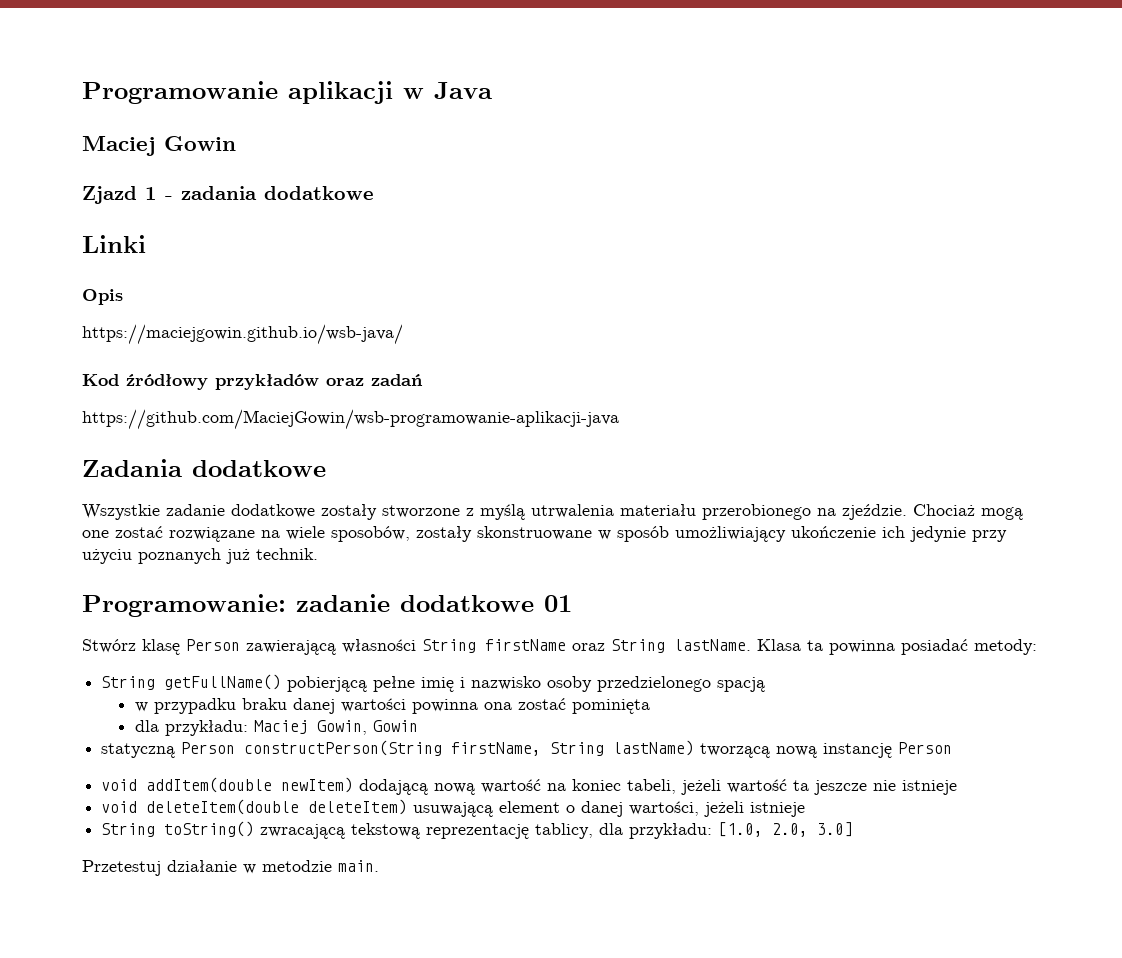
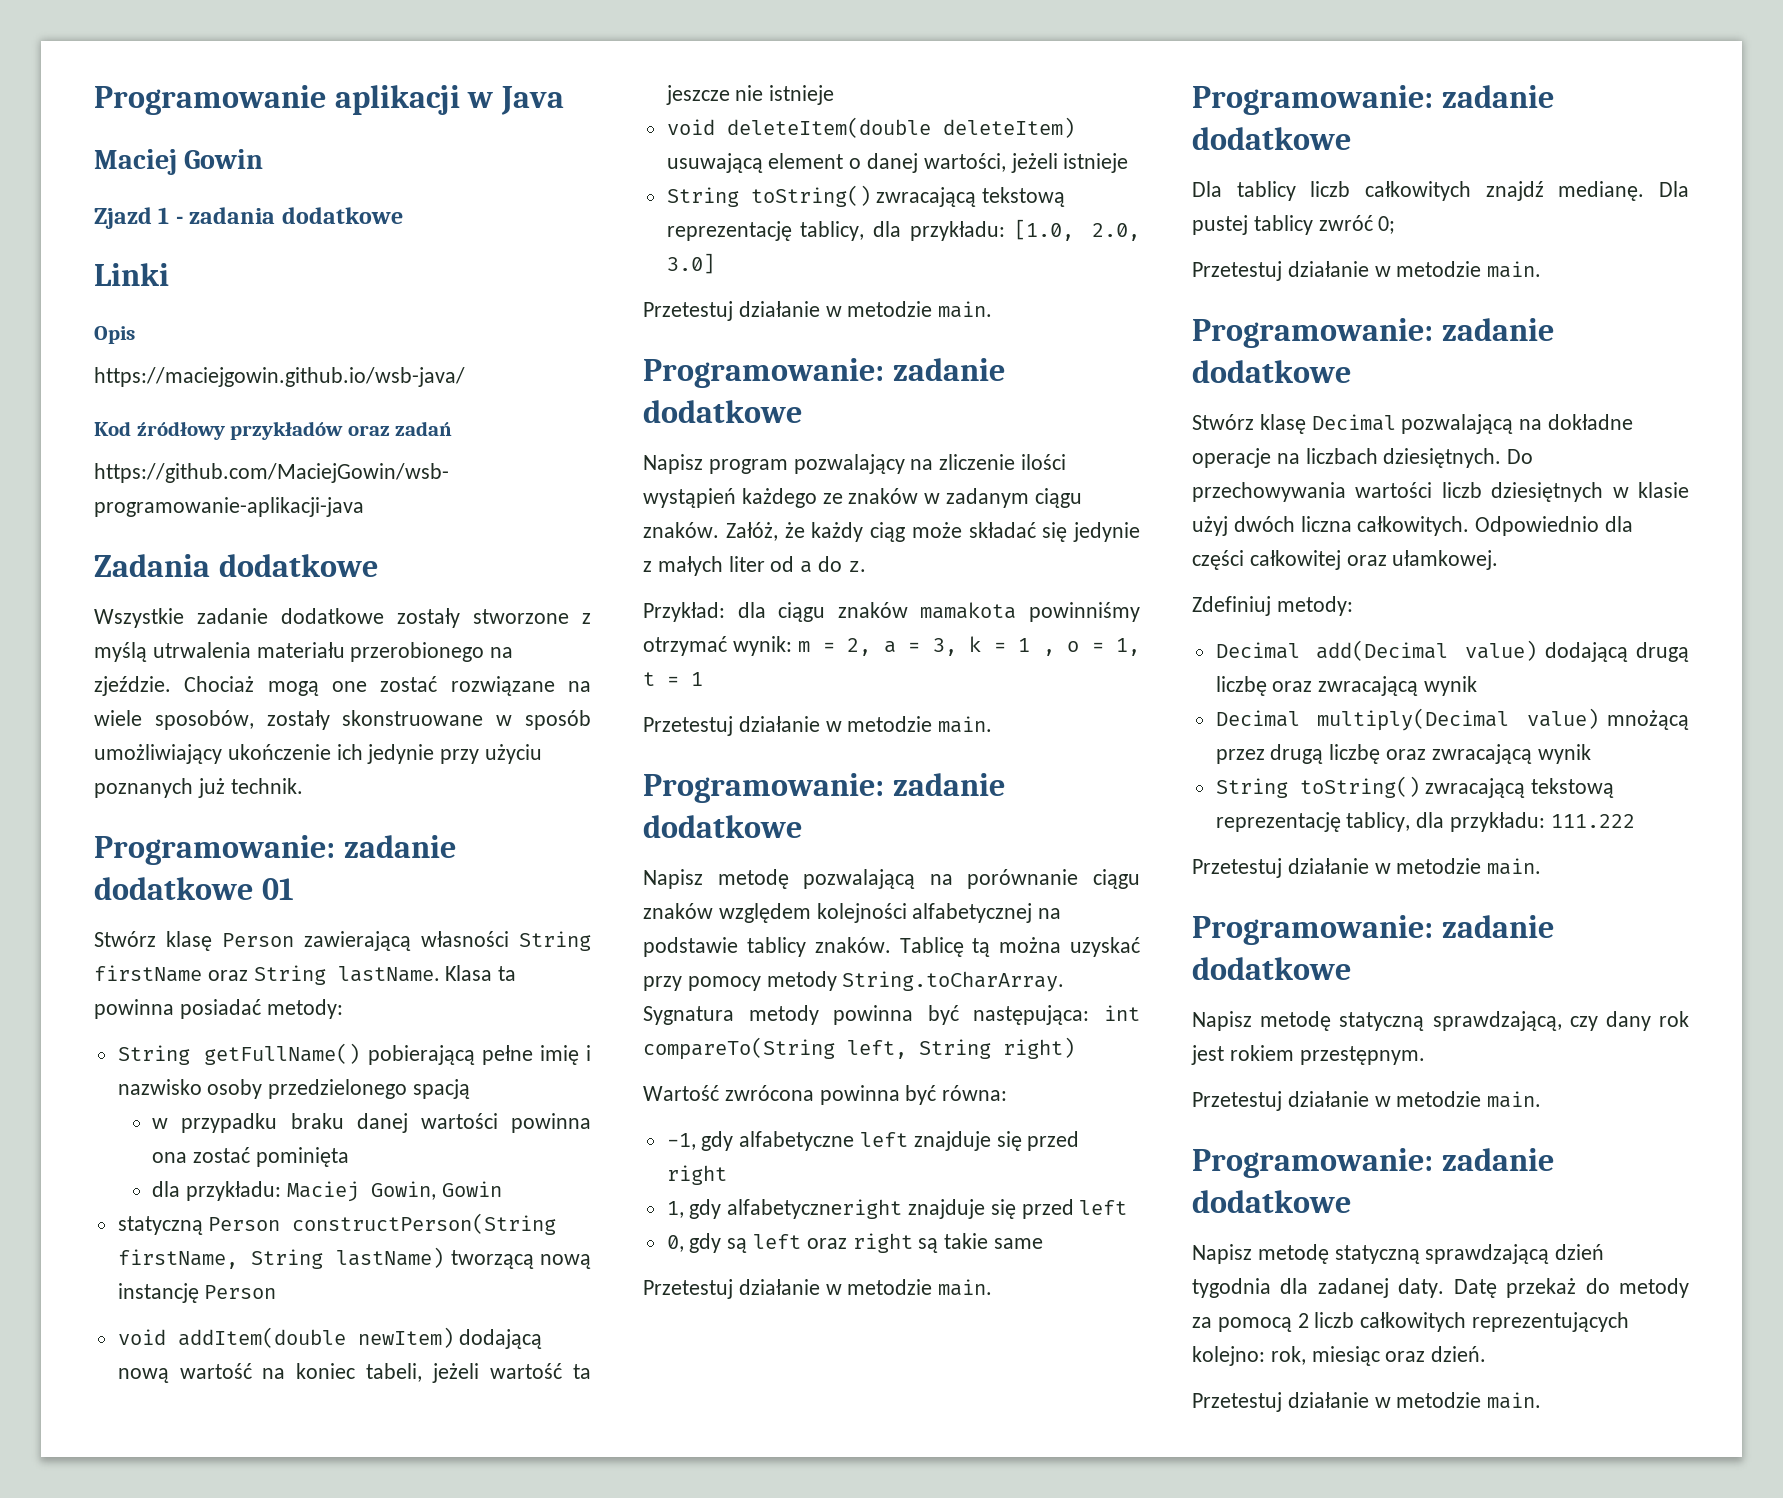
- String getFullName() pobierjącą pełne imię i nazwisko osoby przedzielonego spacją
+ String getFullName() pobierającą pełne imię i nazwisko osoby przedzielonego spacją
  String toString() zwracającą tekstową reprezentację tablicy, dla przykładu: [1.0, 2.0, 3.0]
+ Przetestuj działanie w metodzie main.
+ Programowanie: zadanie dodatkowe
+ Napisz program pozwalający na zliczenie ilości wystąpień każdego ze znaków w zadanym ciągu znaków. Załóż, że każdy ciąg może składać się jedynie z małych liter od a do z.
+ Przykład: dla ciągu znaków mamakota powinniśmy otrzymać wynik: m = 2, a = 3, k = 1 , o = 1, t = 1
+ Przetestuj działanie w metodzie main.
+ Programowanie: zadanie dodatkowe
+ Napisz metodę pozwalającą na porównanie ciągu znaków względem kolejności alfabetycznej na podstawie tablicy znaków. Tablicę tą można uzyskać przy pomocy metody String.toCharArray. Sygnatura metody powinna być następująca: int compareTo(String left, String right)
+ Wartość zwrócona powinna być równa:
+ -1, gdy alfabetyczne left znajduje się przed right
+ 1, gdy alfabetyczneright znajduje się przed left
+ 0, gdy są left oraz right są takie same
+ Przetestuj działanie w metodzie main.
+ Programowanie: zadanie dodatkowe
+ Dla tablicy liczb całkowitych znajdź medianę. Dla pustej tablicy zwróć 0;
+ Przetestuj działanie w metodzie main.
+ Programowanie: zadanie dodatkowe
+ Stwórz klasę Decimal pozwalającą na dokładne operacje na liczbach dziesiętnych. Do przechowywania wartości liczb dziesiętnych w klasie użyj dwóch liczna całkowitych. Odpowiednio dla części całkowitej oraz ułamkowej.
+ Zdefiniuj metody:
+ Decimal add(Decimal value) dodającą drugą liczbę oraz zwracającą wynik
+ Decimal multiply(Decimal value) mnożącą przez drugą liczbę oraz zwracającą wynik
+ String toString() zwracającą tekstową reprezentację tablicy, dla przykładu: 111.222
+ Przetestuj działanie w metodzie main.
+ Programowanie: zadanie dodatkowe
+ Napisz metodę statyczną sprawdzającą, czy dany rok jest rokiem przestępnym.
+ Przetestuj działanie w metodzie main.
+ Programowanie: zadanie dodatkowe
+ Napisz metodę statyczną sprawdzającą dzień tygodnia dla zadanej daty. Datę przekaż do metody za pomocą 2 liczb całkowitych reprezentujących kolejno: rok, miesiąc oraz dzień.

